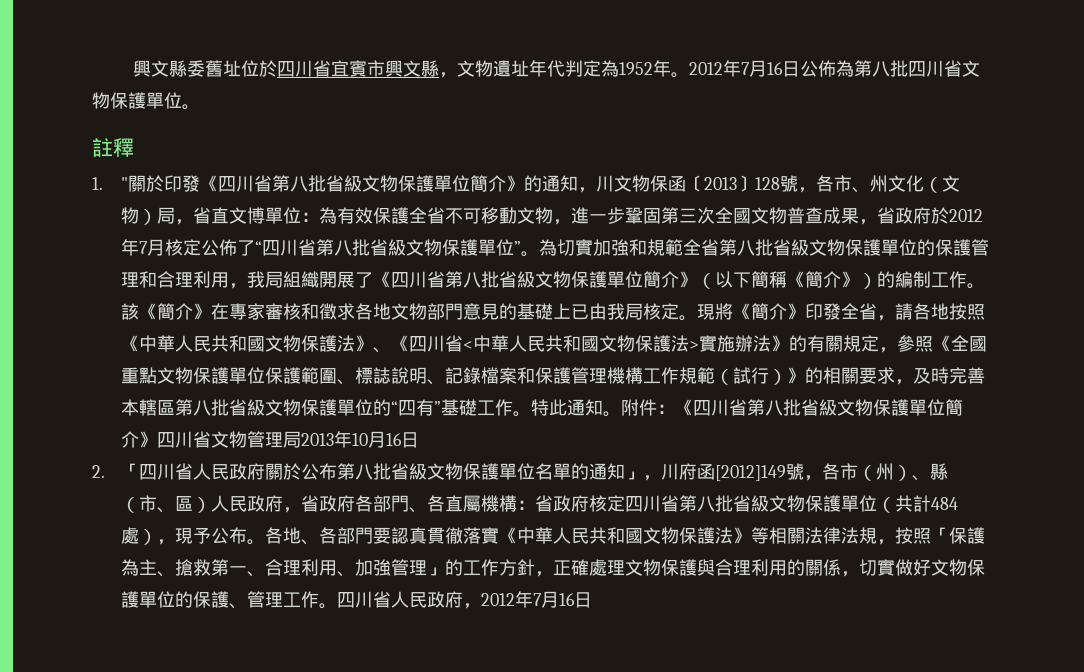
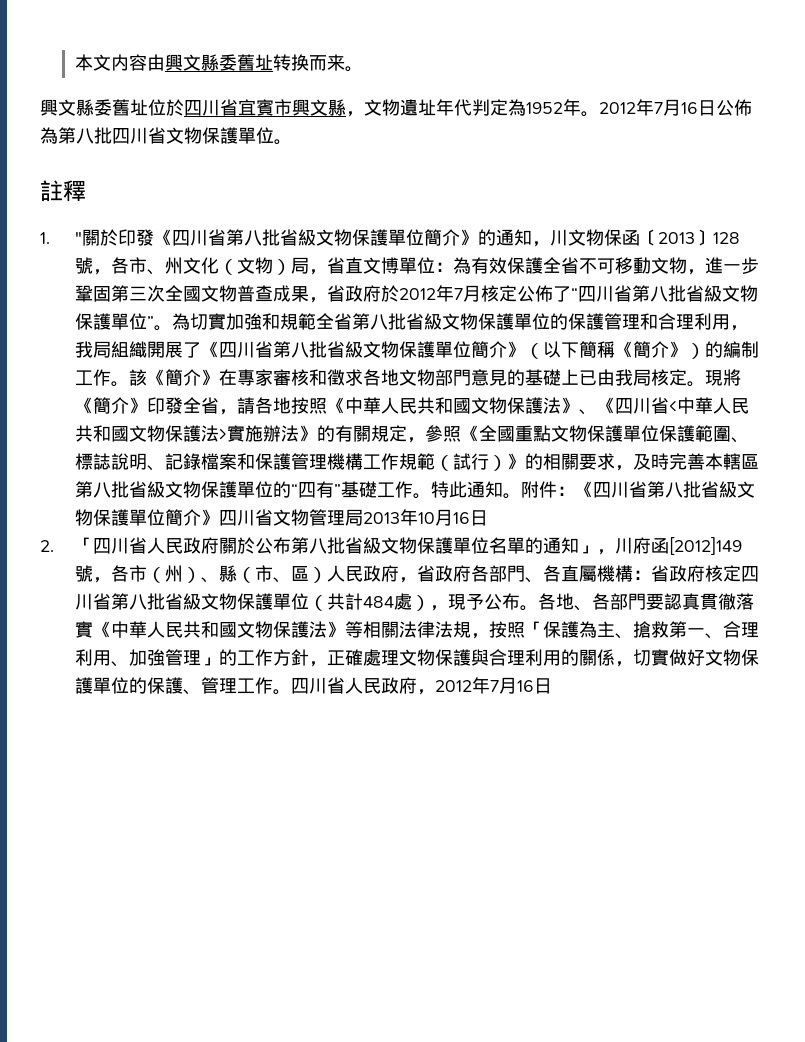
+ 本文内容由興文縣委舊址转换而来。

